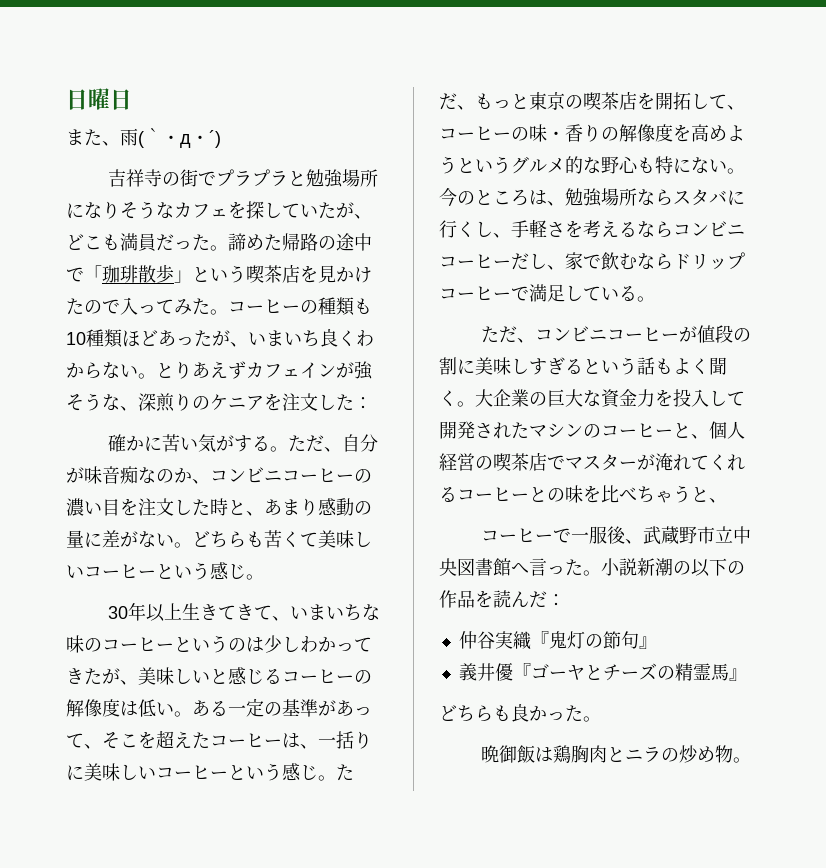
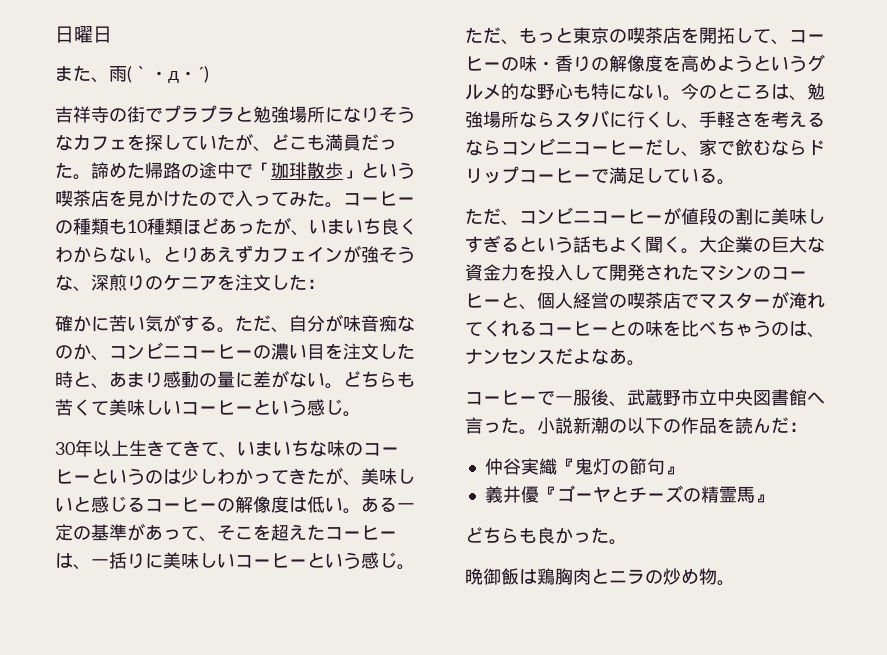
- 大企業の巨大な資金力を投入して開発されたマシンのコーヒーと、個人経営の喫茶店でマスターが淹れてくれるコーヒーとの味を比べちゃうと、
+ 大企業の巨大な資金力を投入して開発されたマシンのコーヒーと、個人経営の喫茶店でマスターが淹れてくれるコーヒーとの味を比べちゃうのは、ナンセンスだよなあ。

